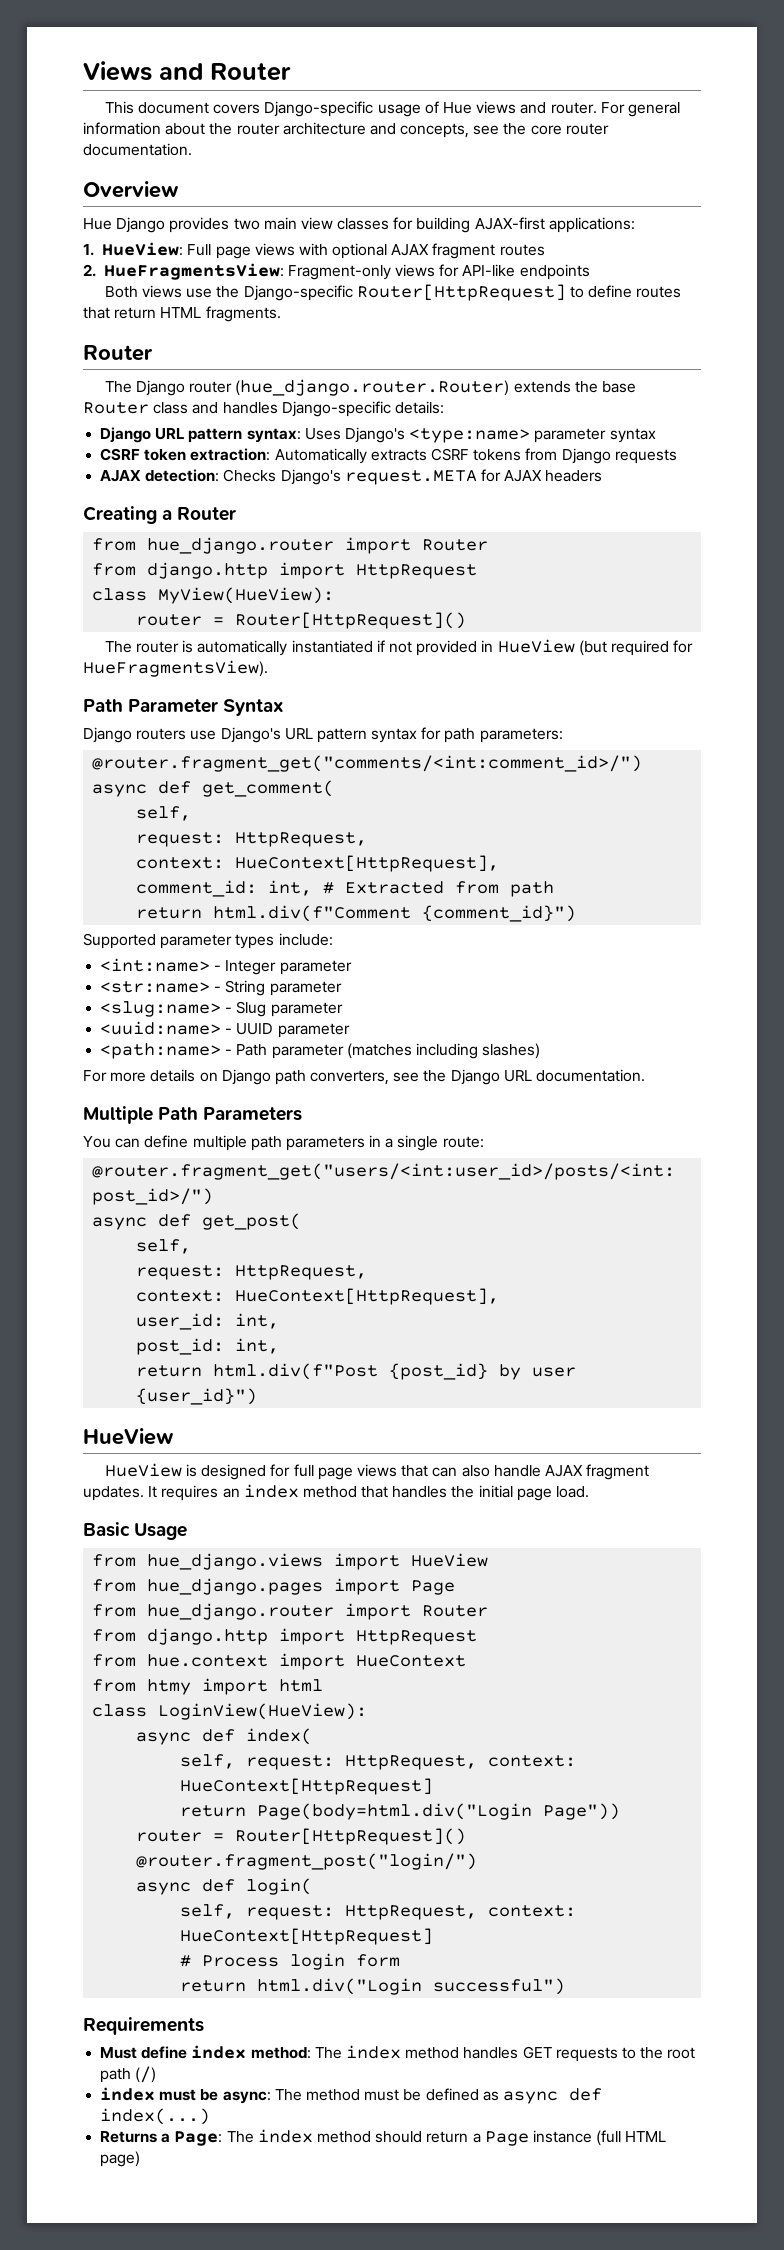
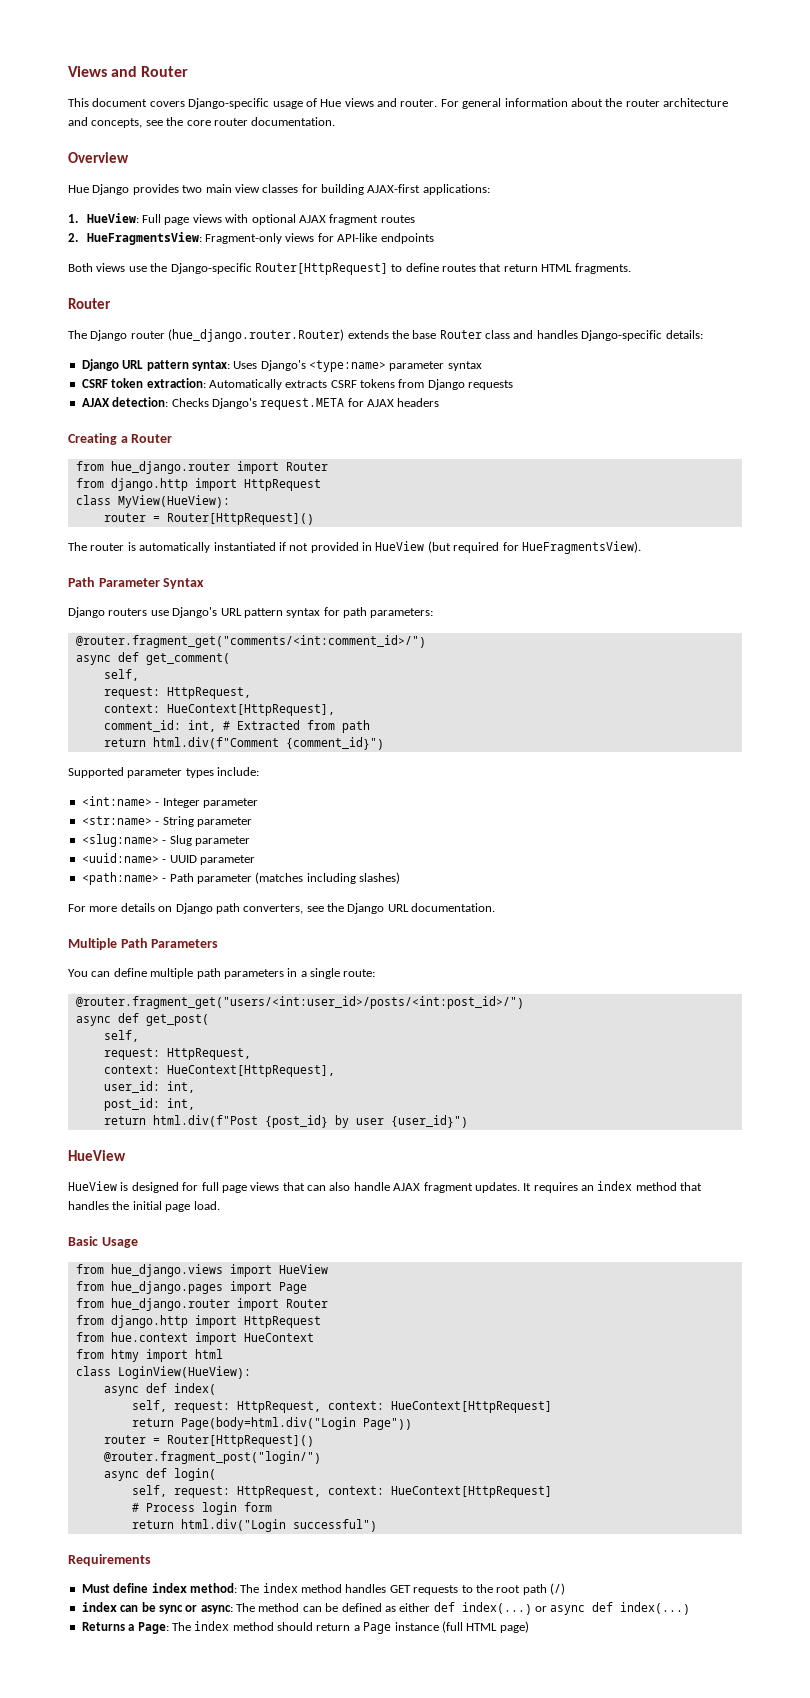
- index must be async: The method must be defined as async def index(...)
+ index can be sync or async: The method can be defined as either def index(...) or async def index(...)

